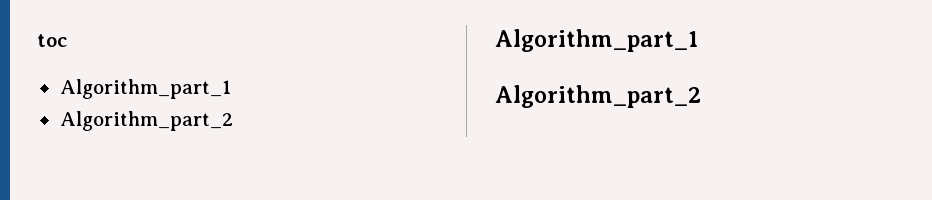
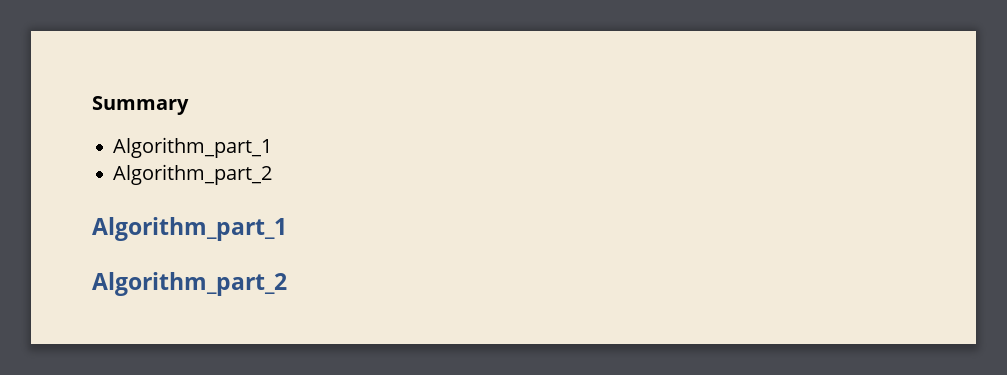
- toc
+ Summary

